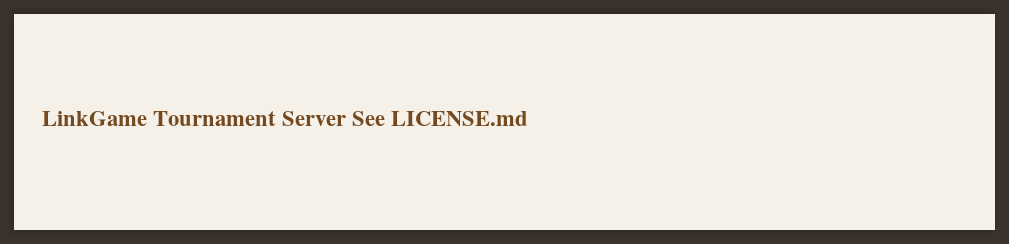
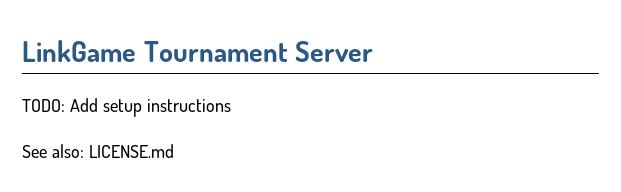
- LinkGame Tournament Server See LICENSE.md
+ LinkGame Tournament Server
+ TODO: Add setup instructions
+ See also: LICENSE.md

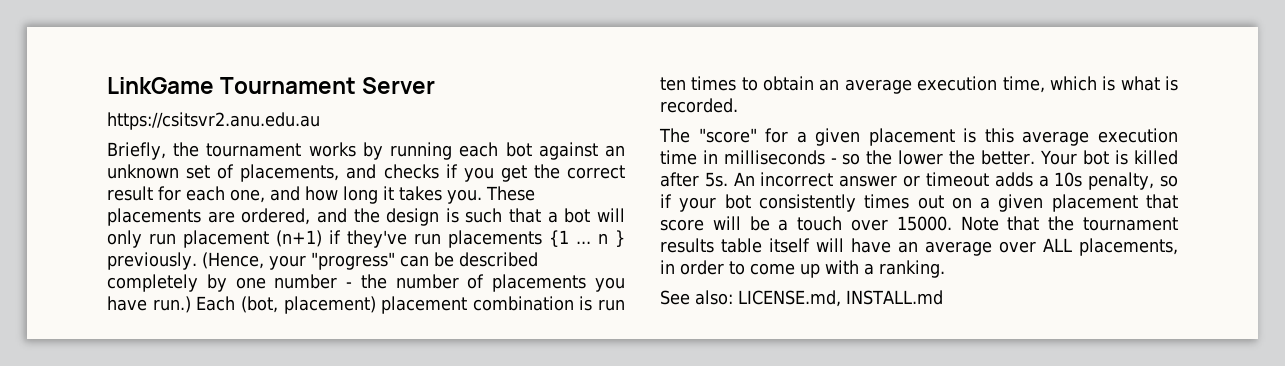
- TODO: Add setup instructions
+ https://csitsvr2.anu.edu.au
+ Briefly, the tournament works by running each bot against an unknown set of placements, and checks if you get the correct result for each one, and how long it takes you. These placements are ordered, and the design is such that a bot will only run placement (n+1) if they've run placements {1 ... n } previously. (Hence, your "progress" can be described completely by one number - the number of placements you have run.) Each (bot, placement) placement combination is run ten times to obtain an average execution time, which is what is recorded.
+ The "score" for a given placement is this average execution time in milliseconds - so the lower the better. Your bot is killed after 5s. An incorrect answer or timeout adds a 10s penalty, so if your bot consistently times out on a given placement that score will be a touch over 15000. Note that the tournament results table itself will have an average over ALL placements, in order to come up with a ranking.
- See also: LICENSE.md
+ See also: LICENSE.md, INSTALL.md

